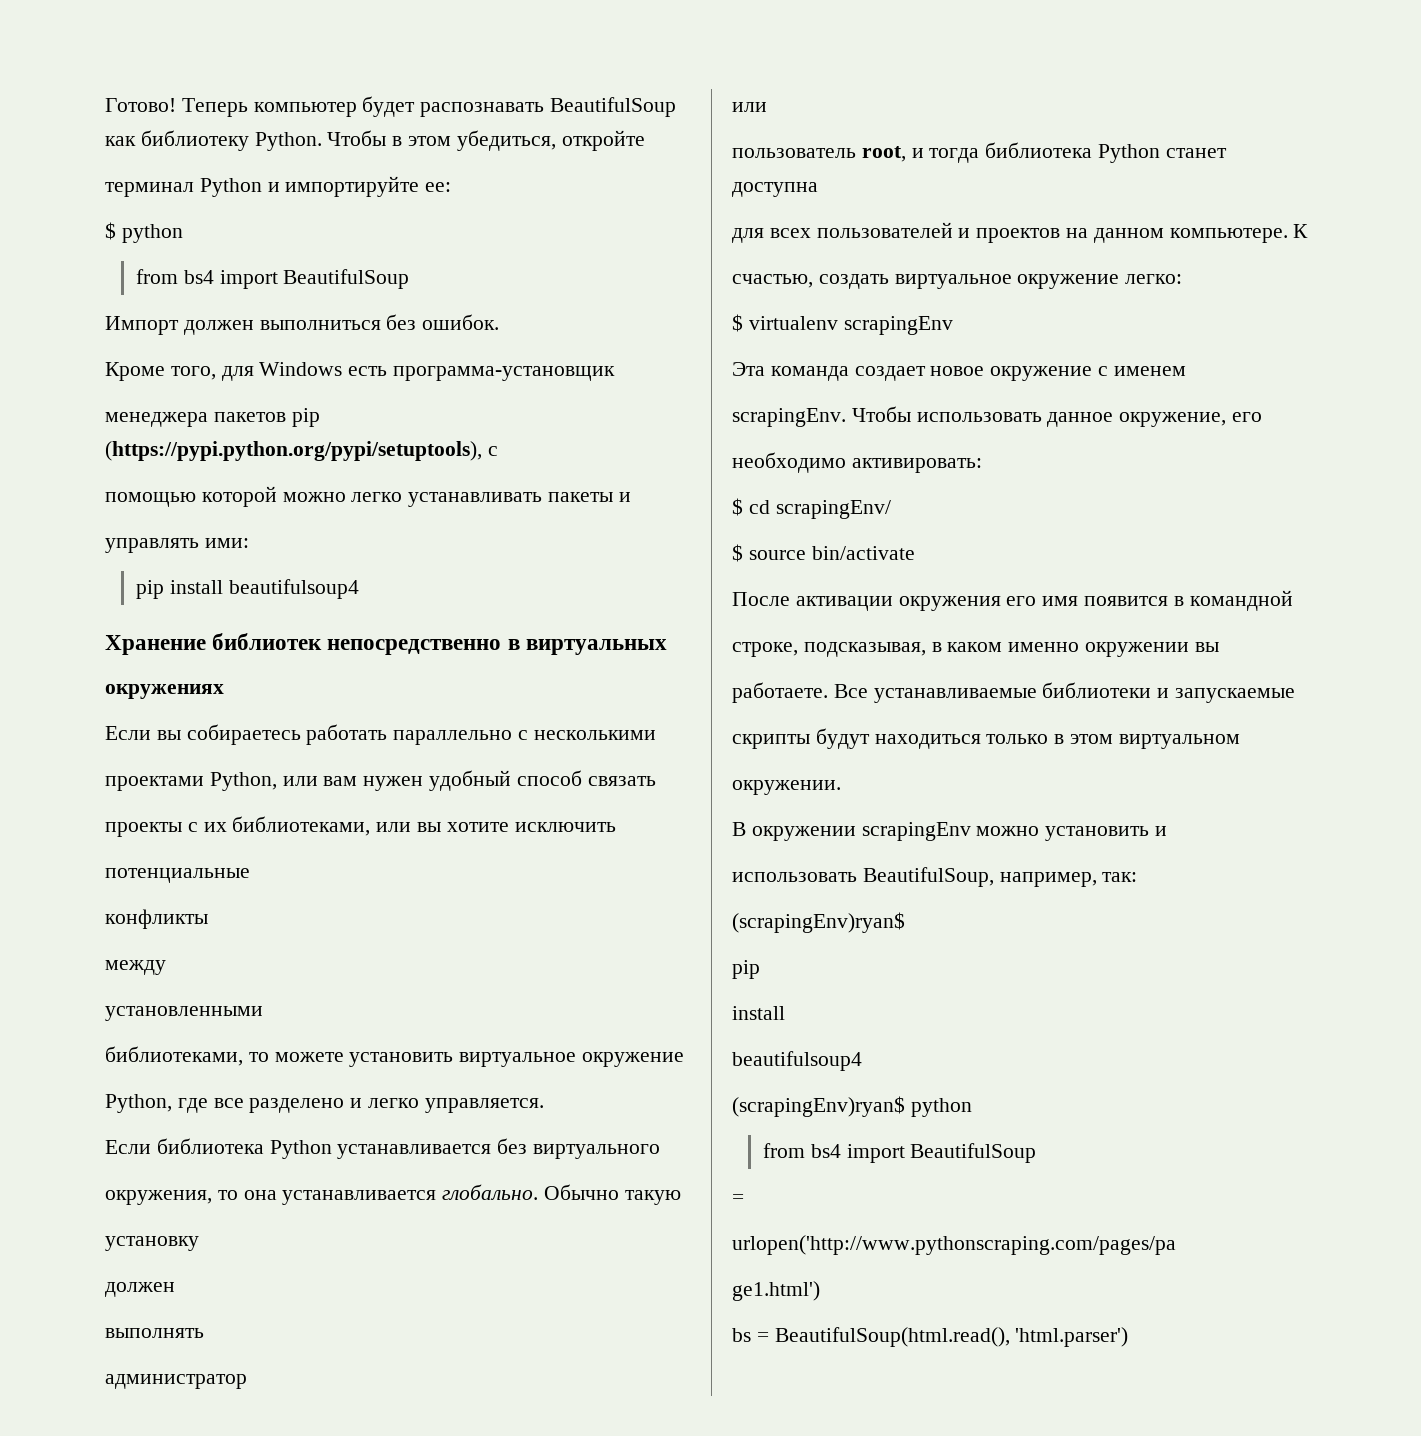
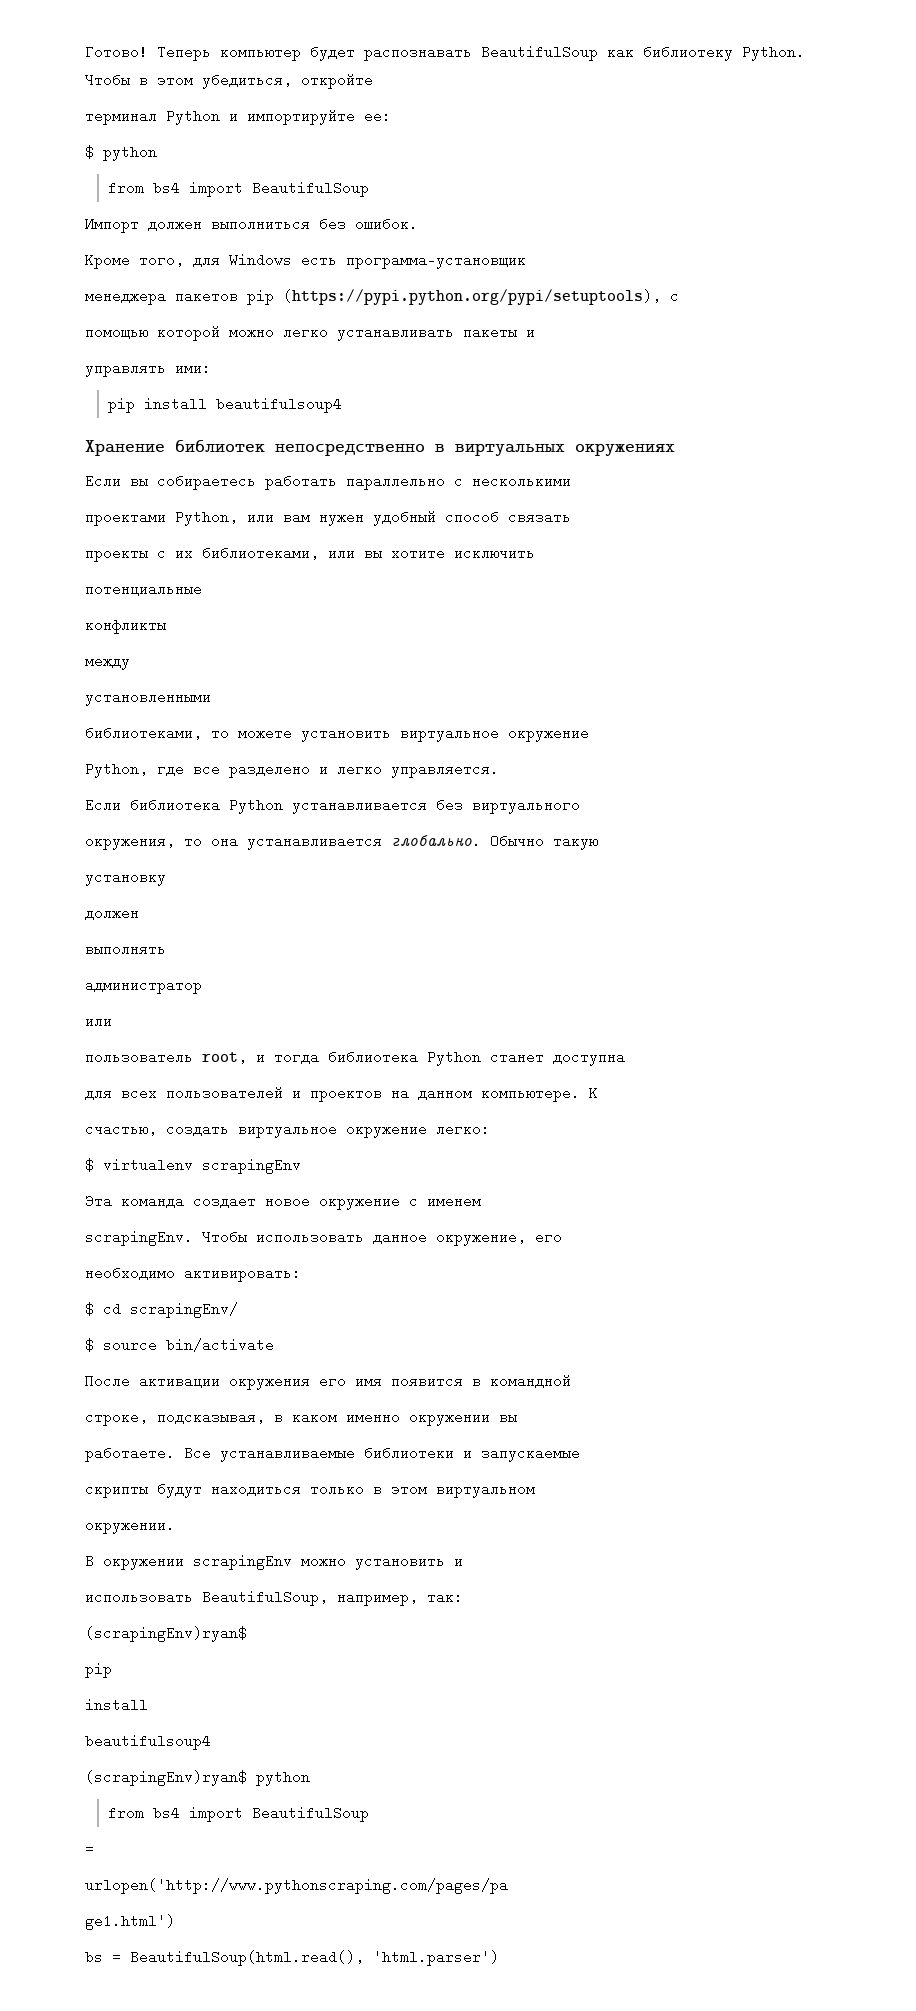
- Хранение библиотек непосредственно в виртуальных
- окружениях
+ Хранение библиотек непосредственно в виртуальных окружениях

